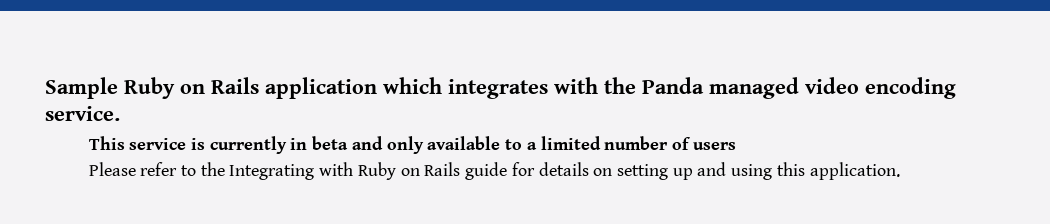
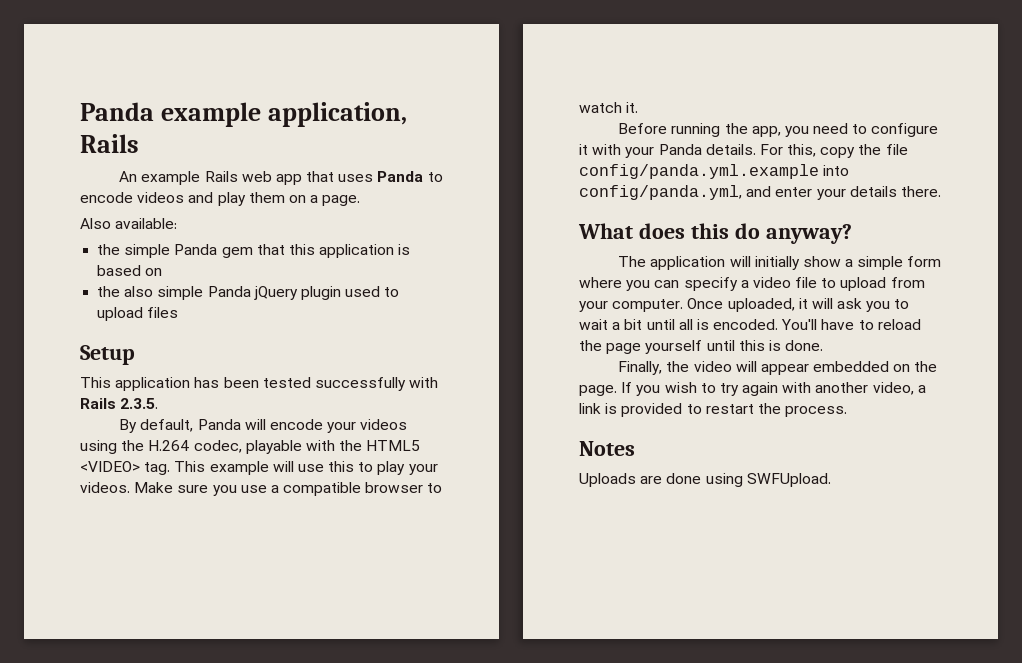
- Sample Ruby on Rails application which integrates with the Panda managed video encoding service.
- This service is currently in beta and only available to a limited number of users
- Please refer to the Integrating with Ruby on Rails guide for details on setting up and using this application.
+ Panda example application, Rails
+ An example Rails web app that uses Panda to encode videos and play them on a page.
+ Also available:
+ the simple Panda gem that this application is based on
+ the also simple Panda jQuery plugin used to upload files
+ Setup
+ This application has been tested successfully with Rails 2.3.5.
+ By default, Panda will encode your videos using the H.264 codec, playable with the HTML5 <VIDEO> tag. This example will use this to play your videos. Make sure you use a compatible browser to watch it.
+ Before running the app, you need to configure it with your Panda details. For this, copy the file config/panda.yml.example into config/panda.yml, and enter your details there.
+ What does this do anyway?
+ The application will initially show a simple form where you can specify a video file to upload from your computer. Once uploaded, it will ask you to wait a bit until all is encoded. You'll have to reload the page yourself until this is done.
+ Finally, the video will appear embedded on the page. If you wish to try again with another video, a link is provided to restart the process.
+ Notes
+ Uploads are done using SWFUpload.

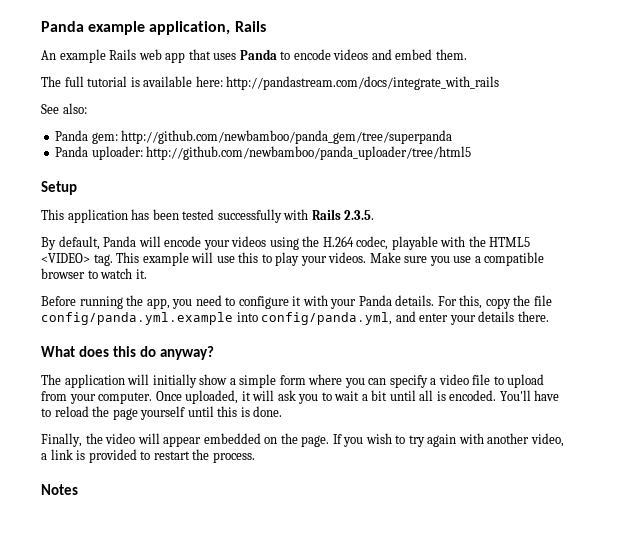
- An example Rails web app that uses Panda to encode videos and play them on a page.
- Also available:
- the simple Panda gem that this application is based on
- the also simple Panda jQuery plugin used to upload files
+ An example Rails web app that uses Panda to encode videos and embed them.
+ The full tutorial is available here: http://pandastream.com/docs/integrate_with_rails
+ See also:
+ Panda gem: http://github.com/newbamboo/panda_gem/tree/superpanda
+ Panda uploader: http://github.com/newbamboo/panda_uploader/tree/html5
- Uploads are done using SWFUpload.

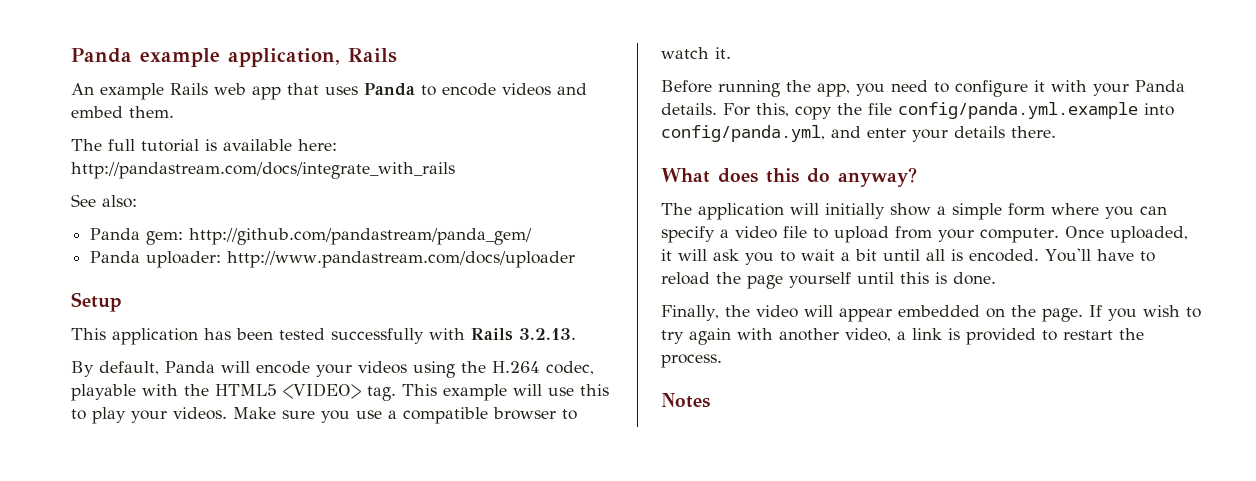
- Panda gem: http://github.com/newbamboo/panda_gem/tree/superpanda
+ Panda gem: http://github.com/pandastream/panda_gem/
- Panda uploader: http://github.com/newbamboo/panda_uploader/tree/html5
+ Panda uploader: http://www.pandastream.com/docs/uploader
- This application has been tested successfully with Rails 2.3.5.
+ This application has been tested successfully with Rails 3.2.13.

